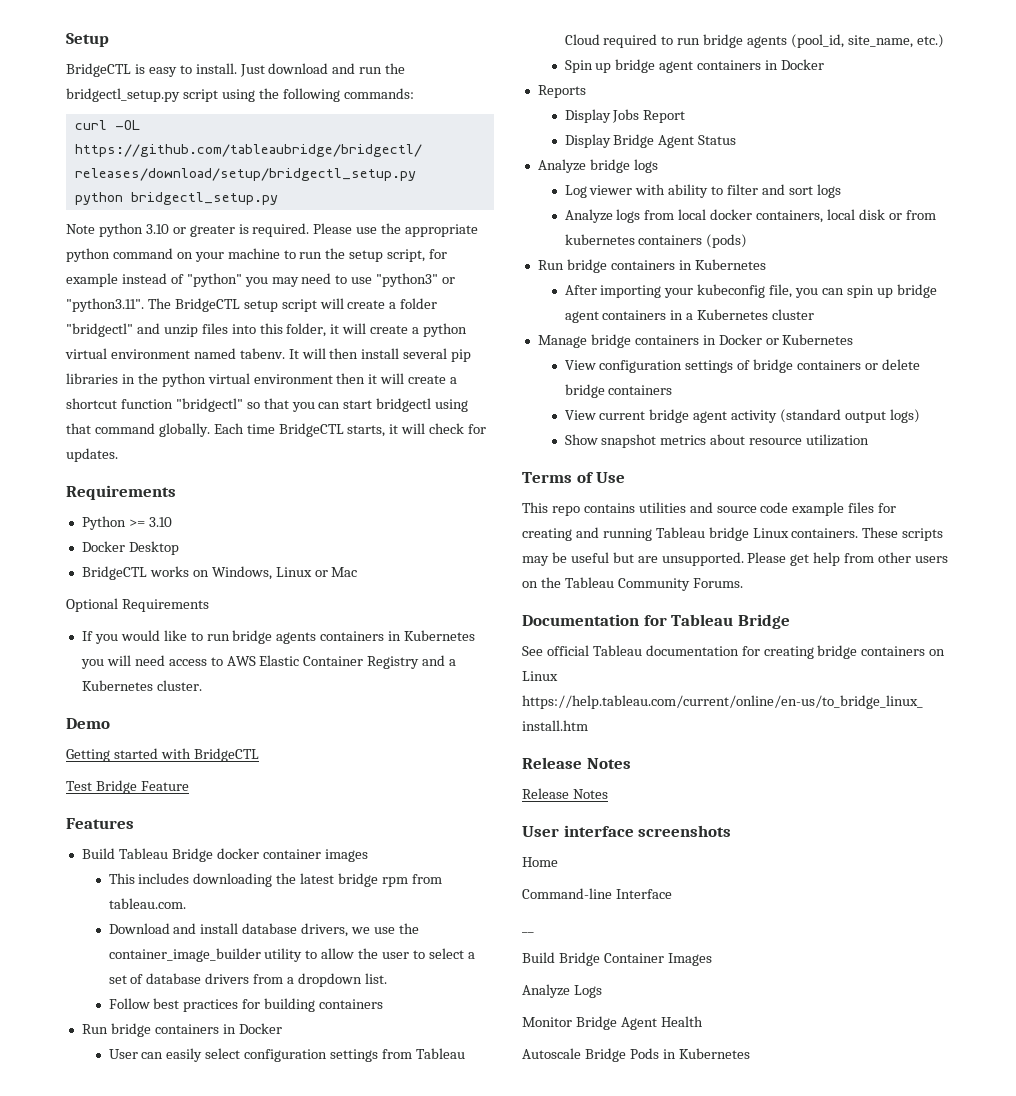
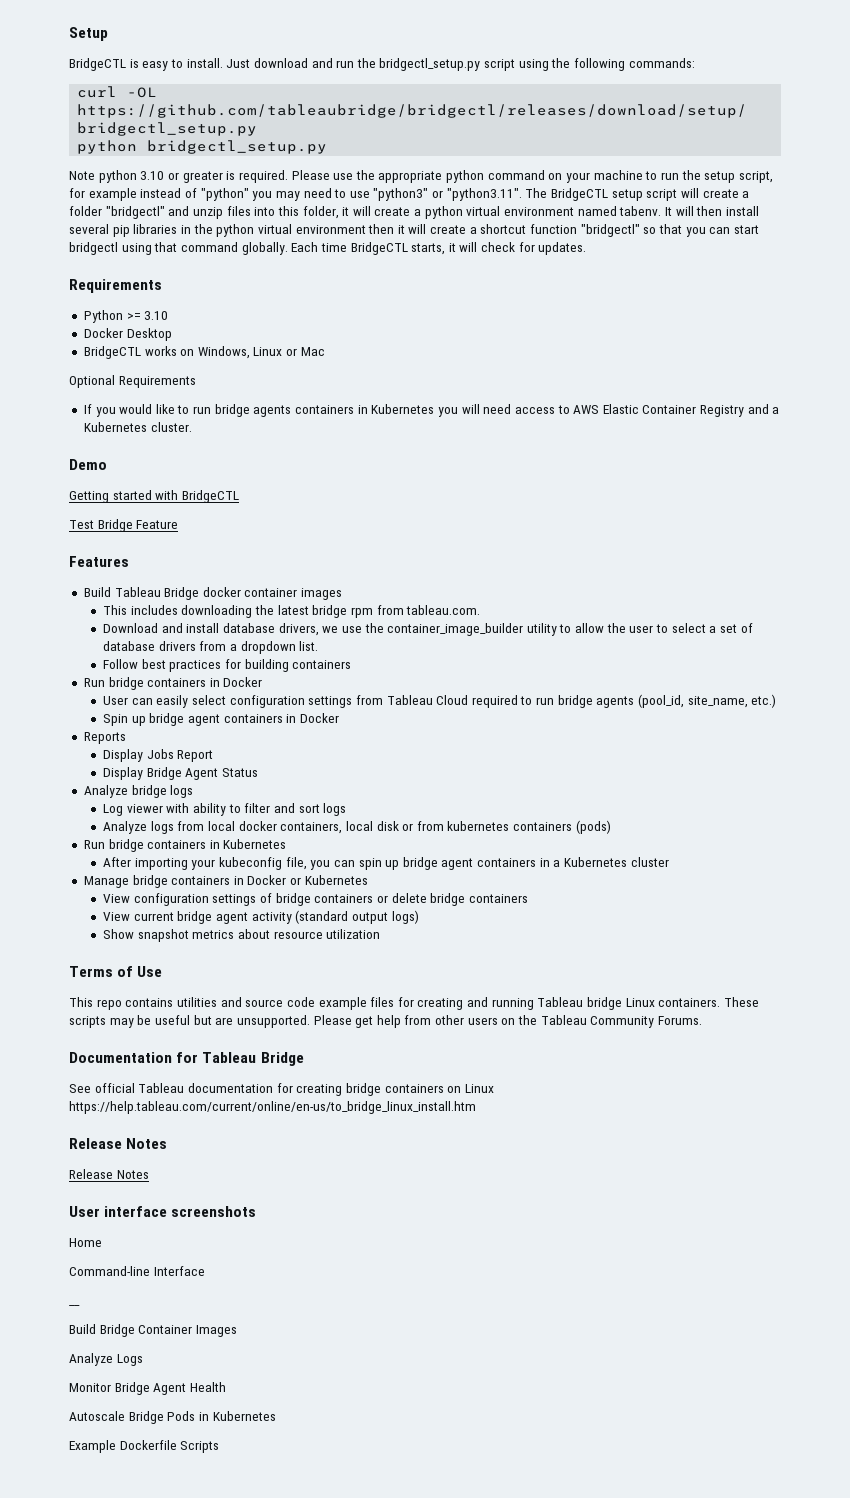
+ Example Dockerfile Scripts

